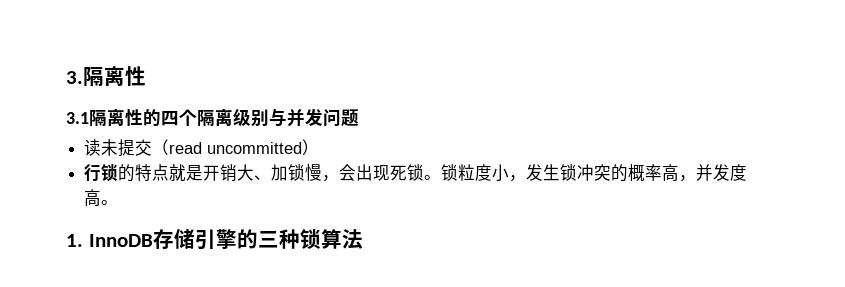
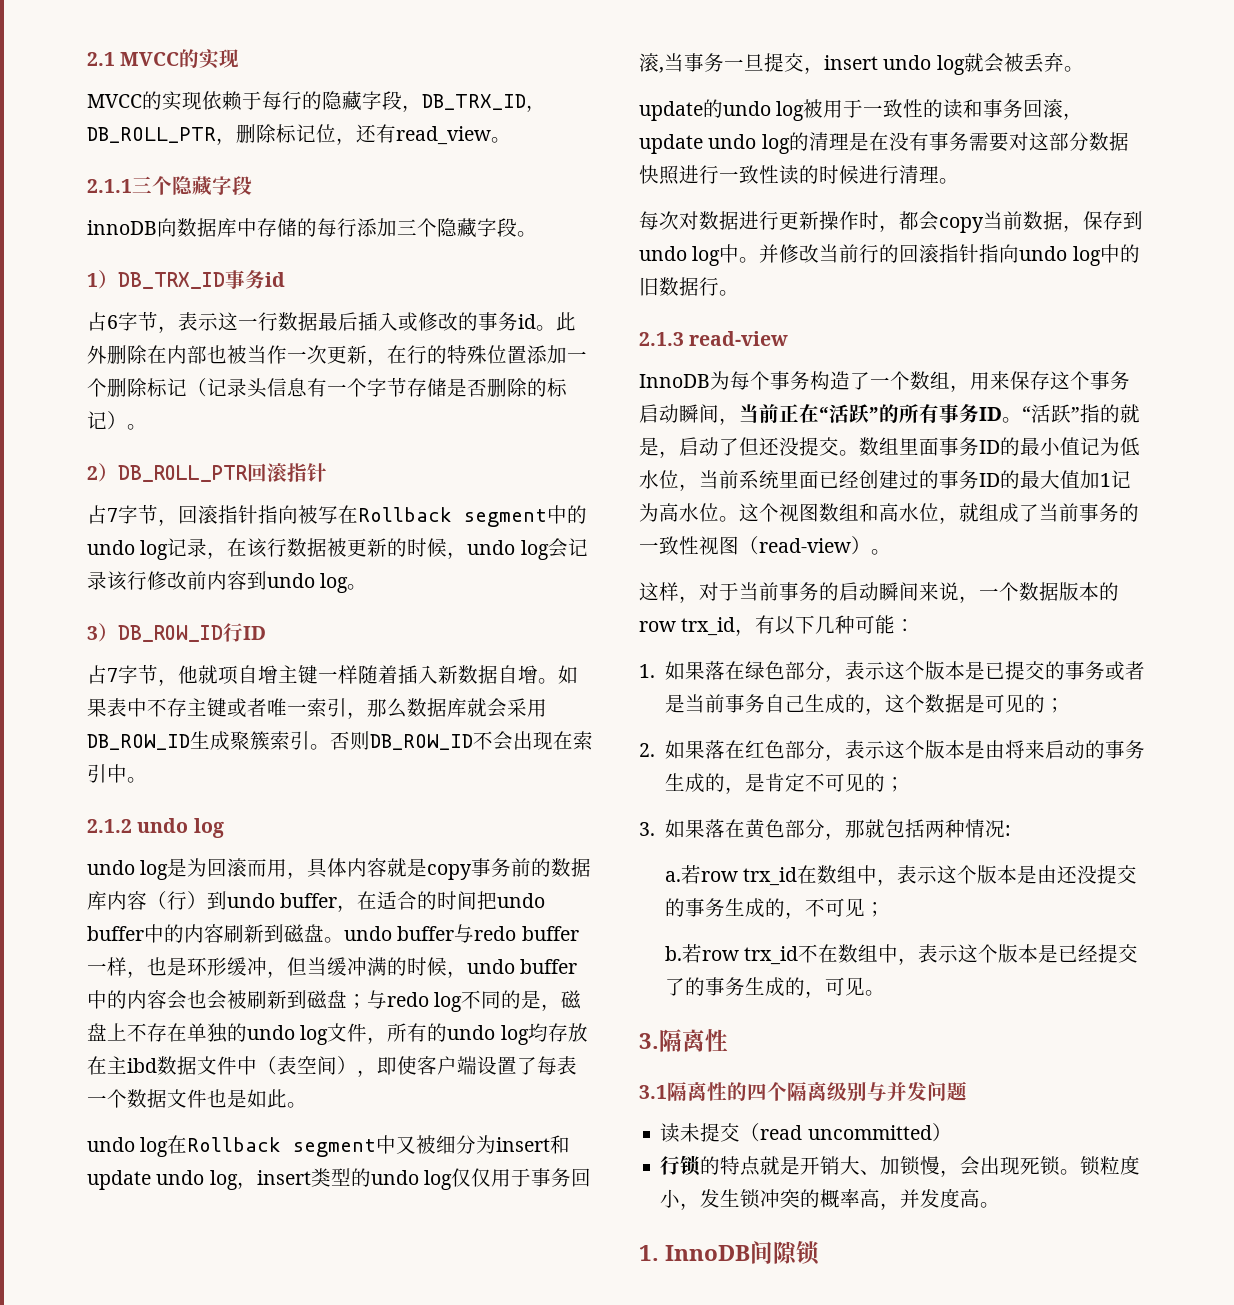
+ 2.1 MVCC的实现
+ MVCC的实现依赖于每行的隐藏字段，DB_TRX_ID，DB_ROLL_PTR，删除标记位，还有read_view。
+ 2.1.1三个隐藏字段
+ innoDB向数据库中存储的每行添加三个隐藏字段。
+ 1）DB_TRX_ID事务id
+ 占6字节，表示这一行数据最后插入或修改的事务id。此外删除在内部也被当作一次更新，在行的特殊位置添加一个删除标记（记录头信息有一个字节存储是否删除的标记）。
+ 2）DB_ROLL_PTR回滚指针
+ 占7字节，回滚指针指向被写在Rollback segment中的undo log记录，在该行数据被更新的时候，undo log会记录该行修改前内容到undo log。
+ 3）DB_ROW_ID行ID
+ 占7字节，他就项自增主键一样随着插入新数据自增。如果表中不存主键或者唯一索引，那么数据库就会采用DB_ROW_ID生成聚簇索引。否则DB_ROW_ID不会出现在索引中。
+ 2.1.2 undo log
+ undo log是为回滚而用，具体内容就是copy事务前的数据库内容（行）到undo buffer，在适合的时间把undo buffer中的内容刷新到磁盘。undo buffer与redo buffer一样，也是环形缓冲，但当缓冲满的时候，undo buffer中的内容会也会被刷新到磁盘；与redo log不同的是，磁盘上不存在单独的undo log文件，所有的undo log均存放在主ibd数据文件中（表空间），即使客户端设置了每表一个数据文件也是如此。
+ undo log在Rollback segment中又被细分为insert和update undo log，insert类型的undo log仅仅用于事务回滚,当事务一旦提交，insert undo log就会被丢弃。
+ update的undo log被用于一致性的读和事务回滚，update undo log的清理是在没有事务需要对这部分数据快照进行一致性读的时候进行清理。
+ 每次对数据进行更新操作时，都会copy当前数据，保存到undo log中。并修改当前行的回滚指针指向undo log中的旧数据行。
+ 2.1.3 read-view
+ InnoDB为每个事务构造了一个数组，用来保存这个事务启动瞬间，当前正在“活跃”的所有事务ID。“活跃”指的就是，启动了但还没提交。数组里面事务ID的最小值记为低水位，当前系统里面已经创建过的事务ID的最大值加1记为高水位。这个视图数组和高水位，就组成了当前事务的一致性视图（read-view）。
+ 这样，对于当前事务的启动瞬间来说，一个数据版本的row trx_id，有以下几种可能：
+ 1.如果落在绿色部分，表示这个版本是已提交的事务或者是当前事务自己生成的，这个数据是可见的；
+ 2.如果落在红色部分，表示这个版本是由将来启动的事务生成的，是肯定不可见的；
+ 3.如果落在黄色部分，那就包括两种情况:
+ a.若row trx_id在数组中，表示这个版本是由还没提交的事务生成的，不可见；
+ b.若row trx_id不在数组中，表示这个版本是已经提交了的事务生成的，可见。
- 1. InnoDB存储引擎的三种锁算法
+ 1. InnoDB间隙锁

